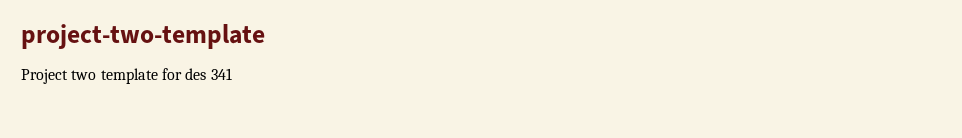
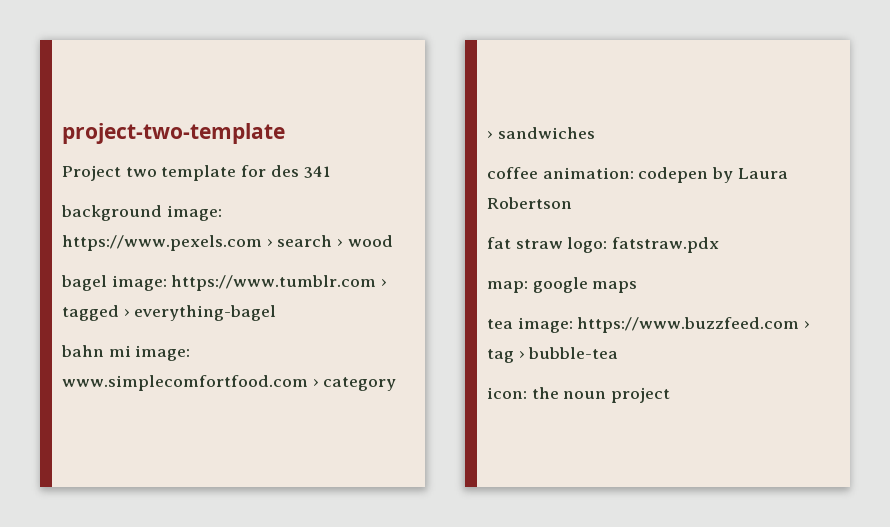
+ background image: https://www.pexels.com › search › wood
+ bagel image: https://www.tumblr.com › tagged › everything-bagel
+ bahn mi image: www.simplecomfortfood.com › category › sandwiches
+ coffee animation: codepen by Laura Robertson
+ fat straw logo: fatstraw.pdx
+ map: google maps
+ tea image: https://www.buzzfeed.com › tag › bubble-tea
+ icon: the noun project

